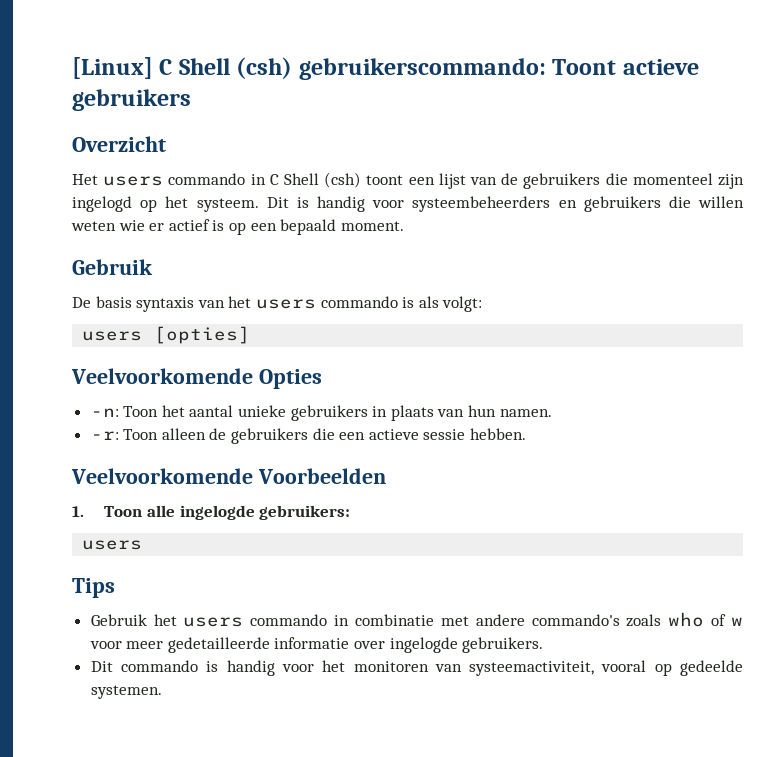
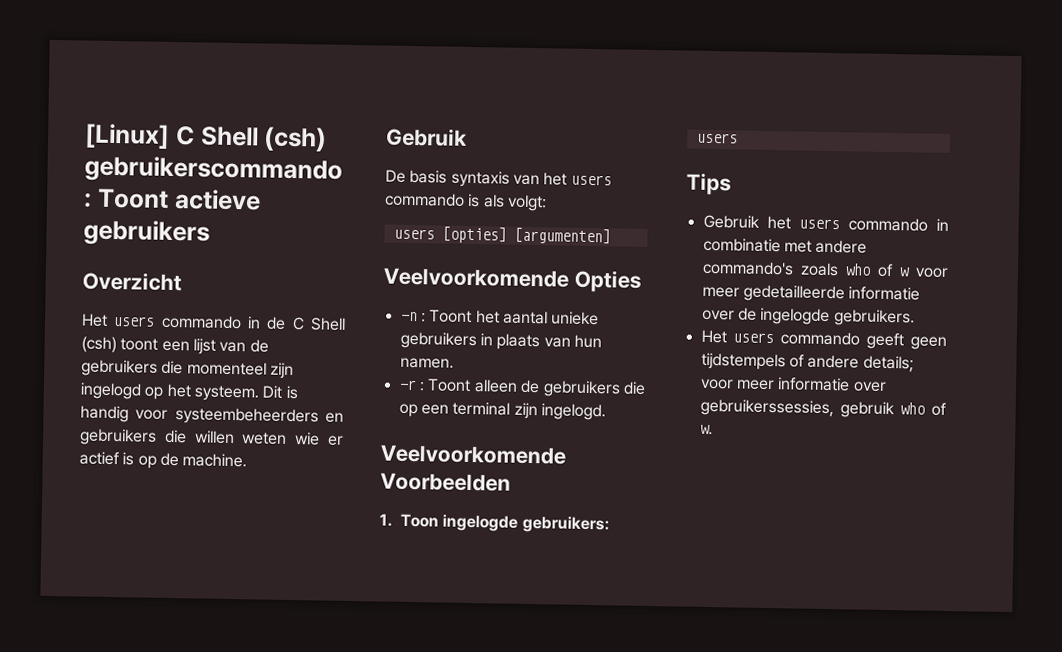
- Het users commando in C Shell (csh) toont een lijst van de gebruikers die momenteel zijn ingelogd op het systeem.
+ Het users commando in de C Shell (csh) toont een lijst van de gebruikers die momenteel zijn ingelogd op het systeem.
- Dit is handig voor systeembeheerders en gebruikers die willen weten wie er actief is op een bepaald moment.
+ Dit is handig voor systeembeheerders en gebruikers die willen weten wie er actief is op de machine.
- users [opties]
+ users [opties] [argumenten]
- -n: Toon het aantal unieke gebruikers in plaats van hun namen.
+ -n : Toont het aantal unieke gebruikers in plaats van hun namen.
- -r: Toon alleen de gebruikers die een actieve sessie hebben.
+ -r : Toont alleen de gebruikers die op een terminal zijn ingelogd.
- 1. Toon alle ingelogde gebruikers:
+ 1. Toon ingelogde gebruikers:
- Gebruik het users commando in combinatie met andere commando's zoals who of w voor meer gedetailleerde informatie over ingelogde gebruikers.
+ Gebruik het users commando in combinatie met andere commando's zoals who of w voor meer gedetailleerde informatie over de ingelogde gebruikers.
- Dit commando is handig voor het monitoren van systeemactiviteit, vooral op gedeelde systemen.
+ Het users commando geeft geen tijdstempels of andere details; voor meer informatie over gebruikerssessies, gebruik who of w.

